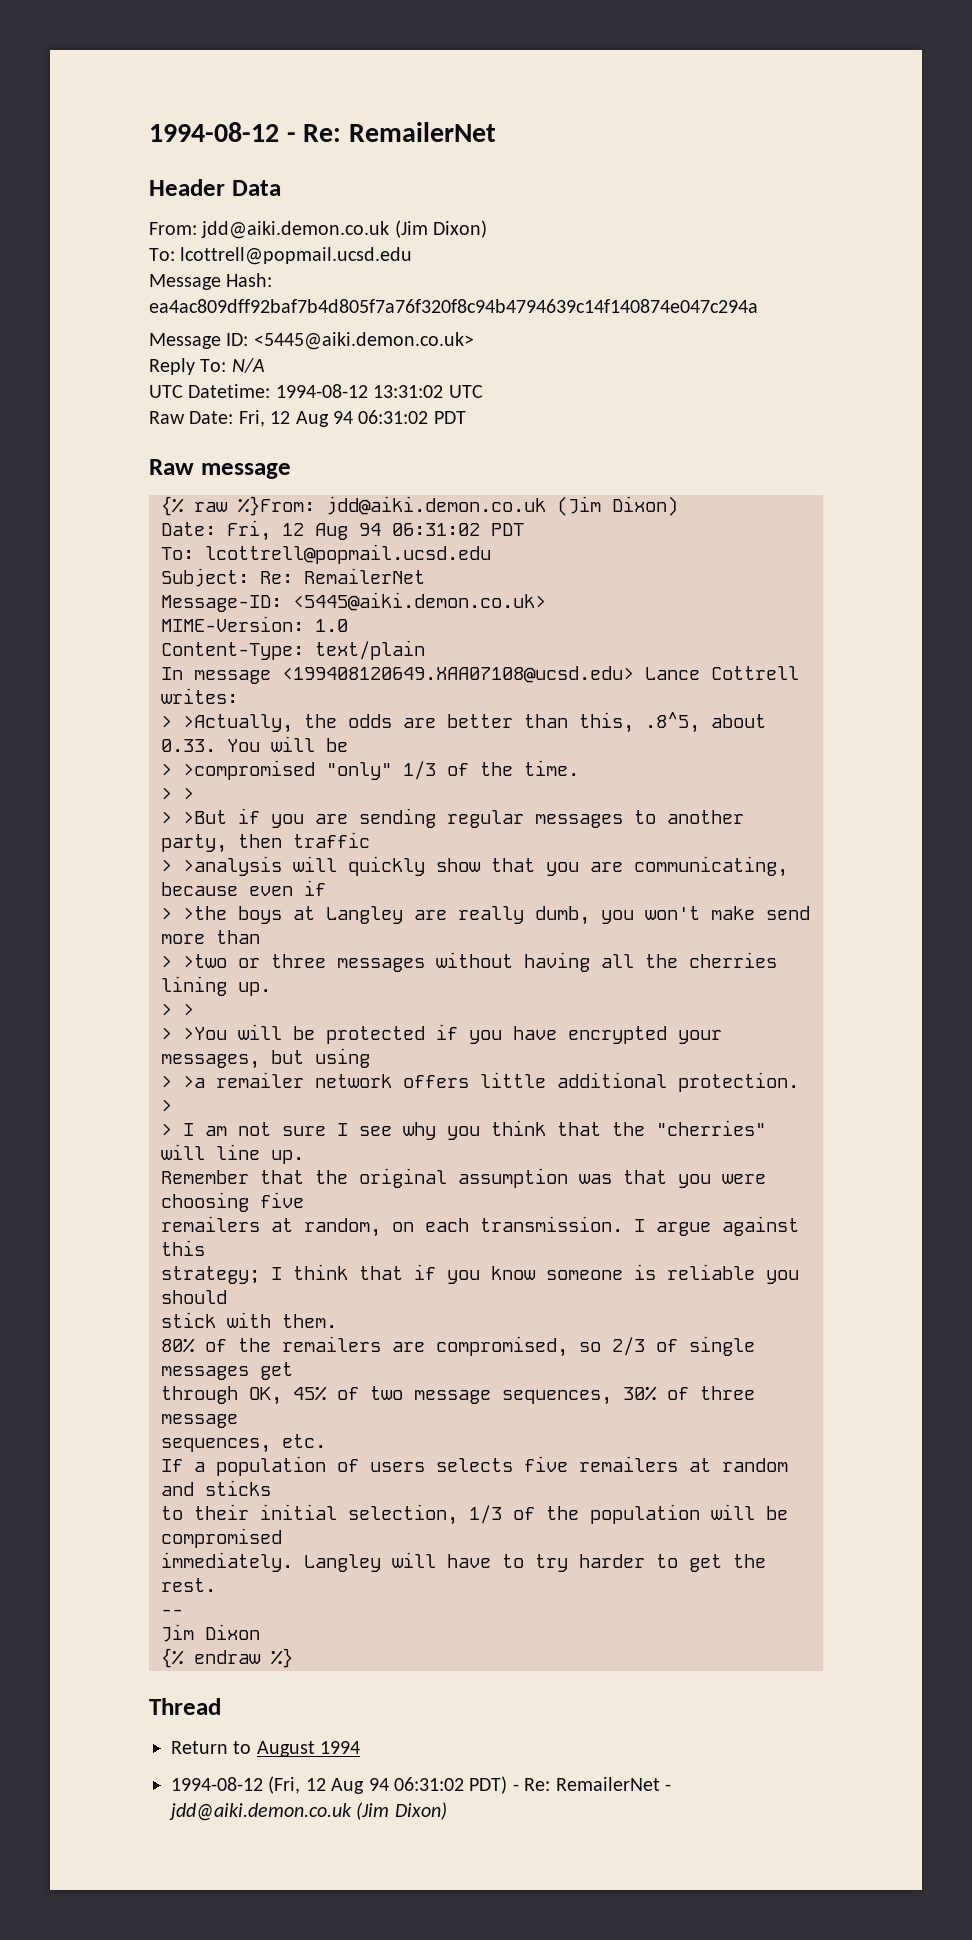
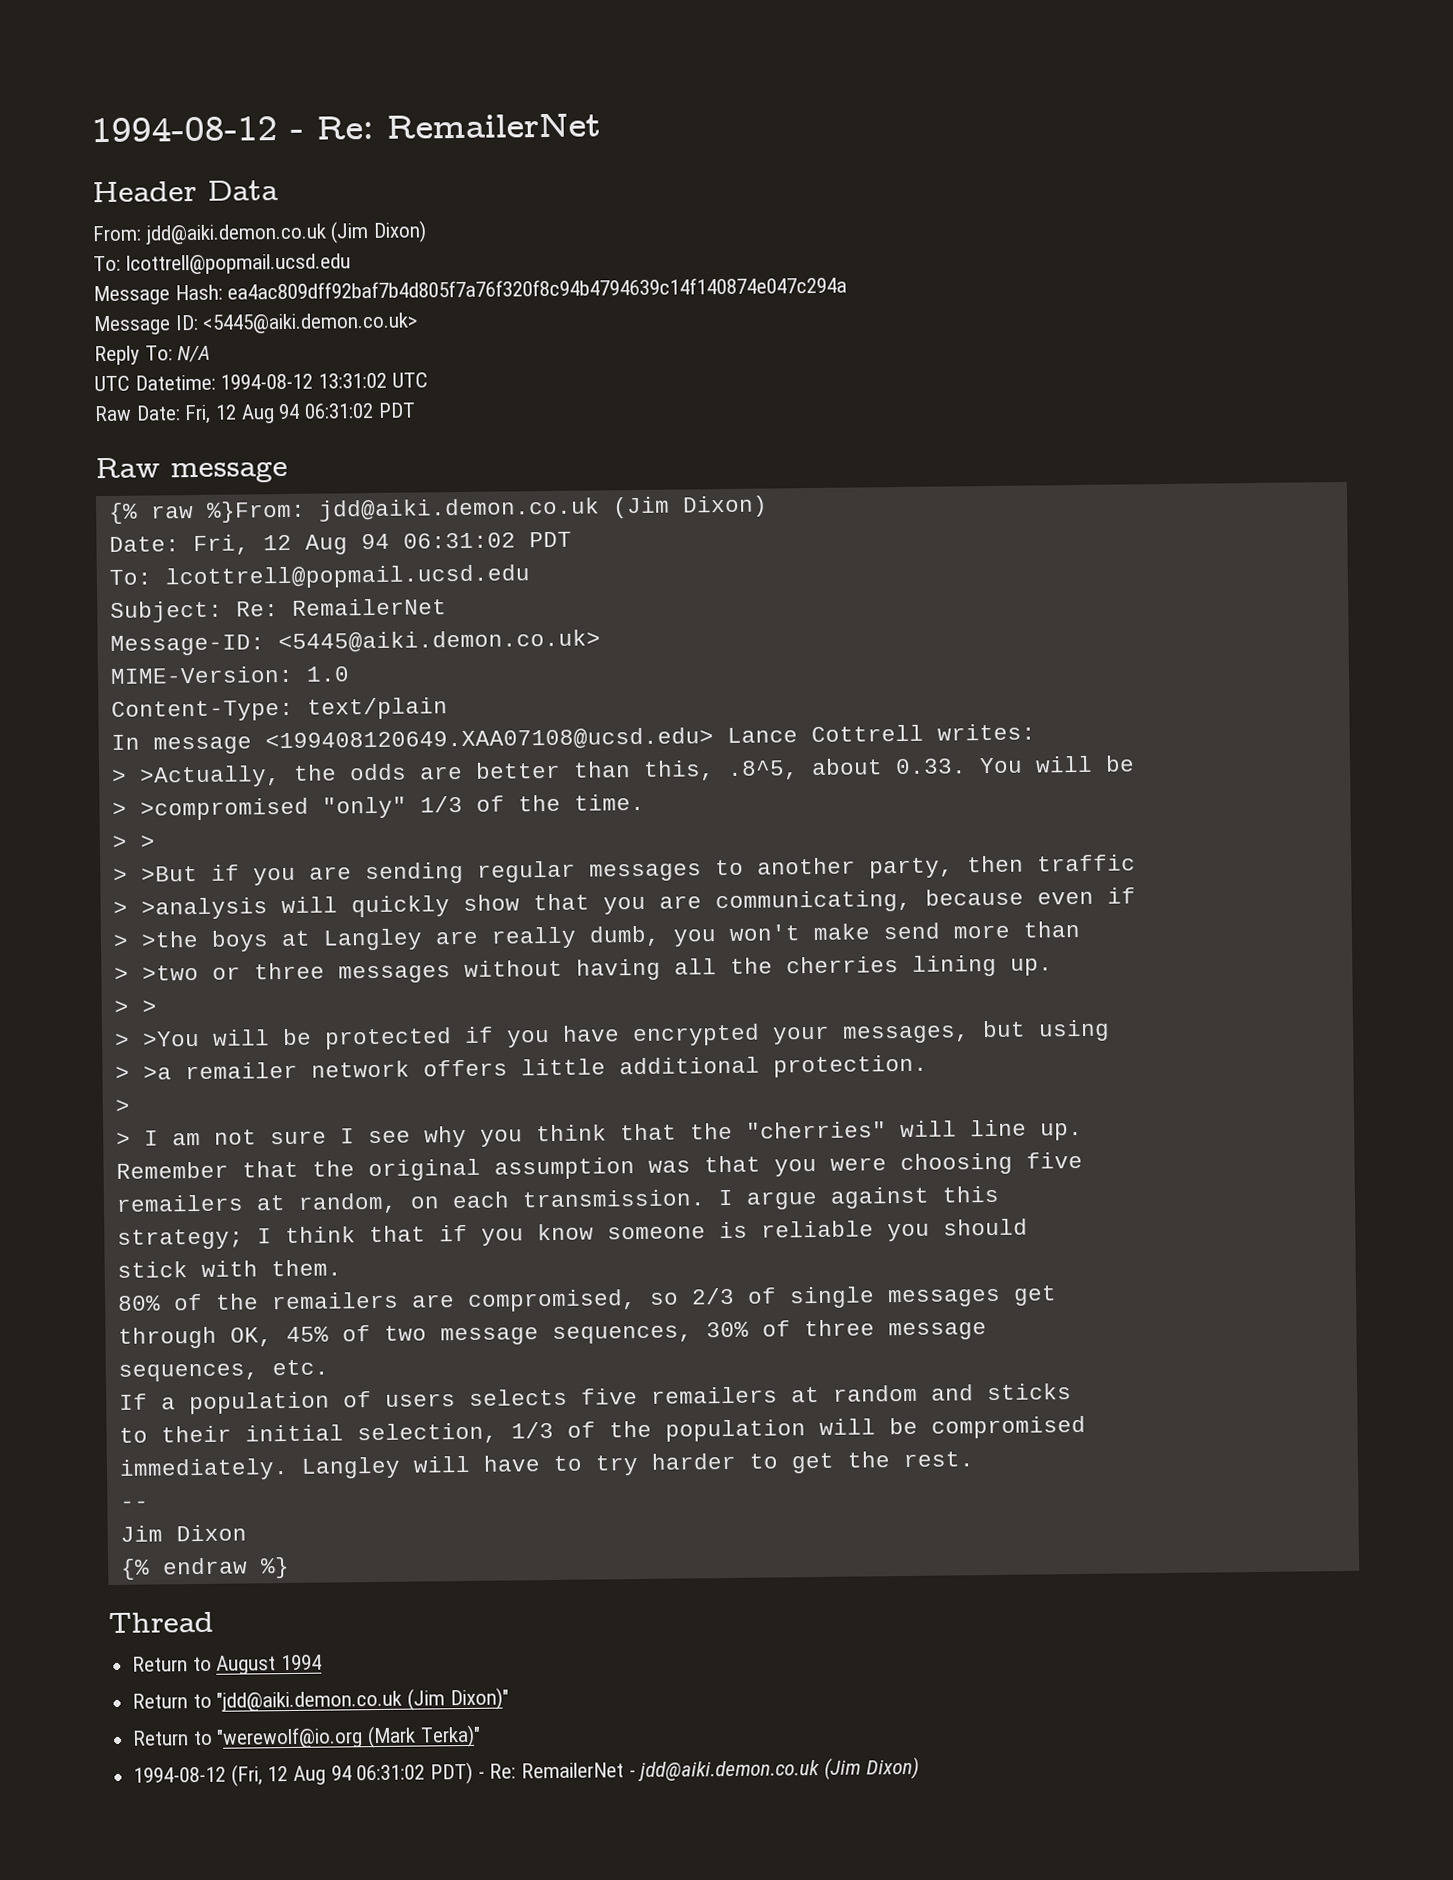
+ Return to "jdd@aiki.demon.co.uk (Jim Dixon)"
+ Return to "werewolf@io.org (Mark Terka)"

